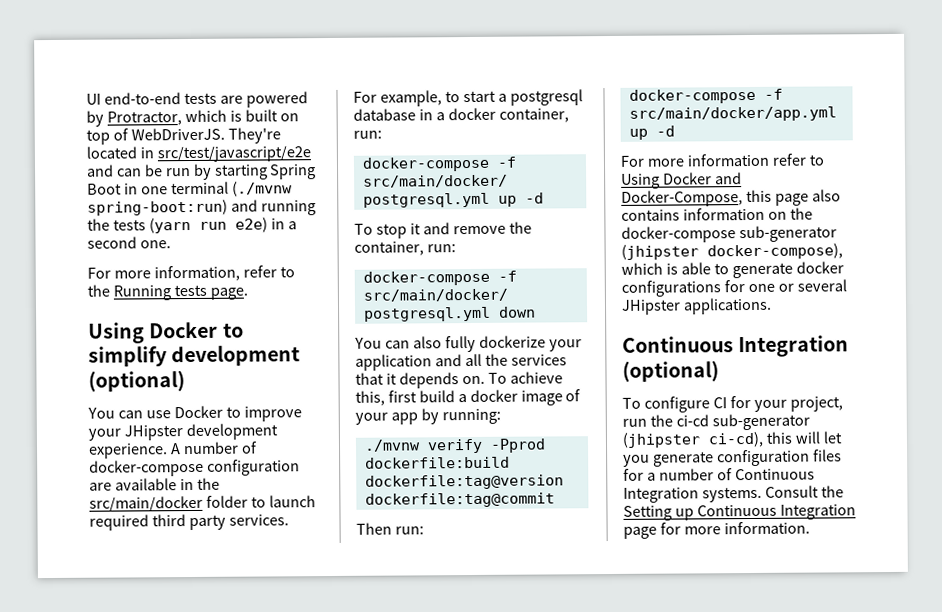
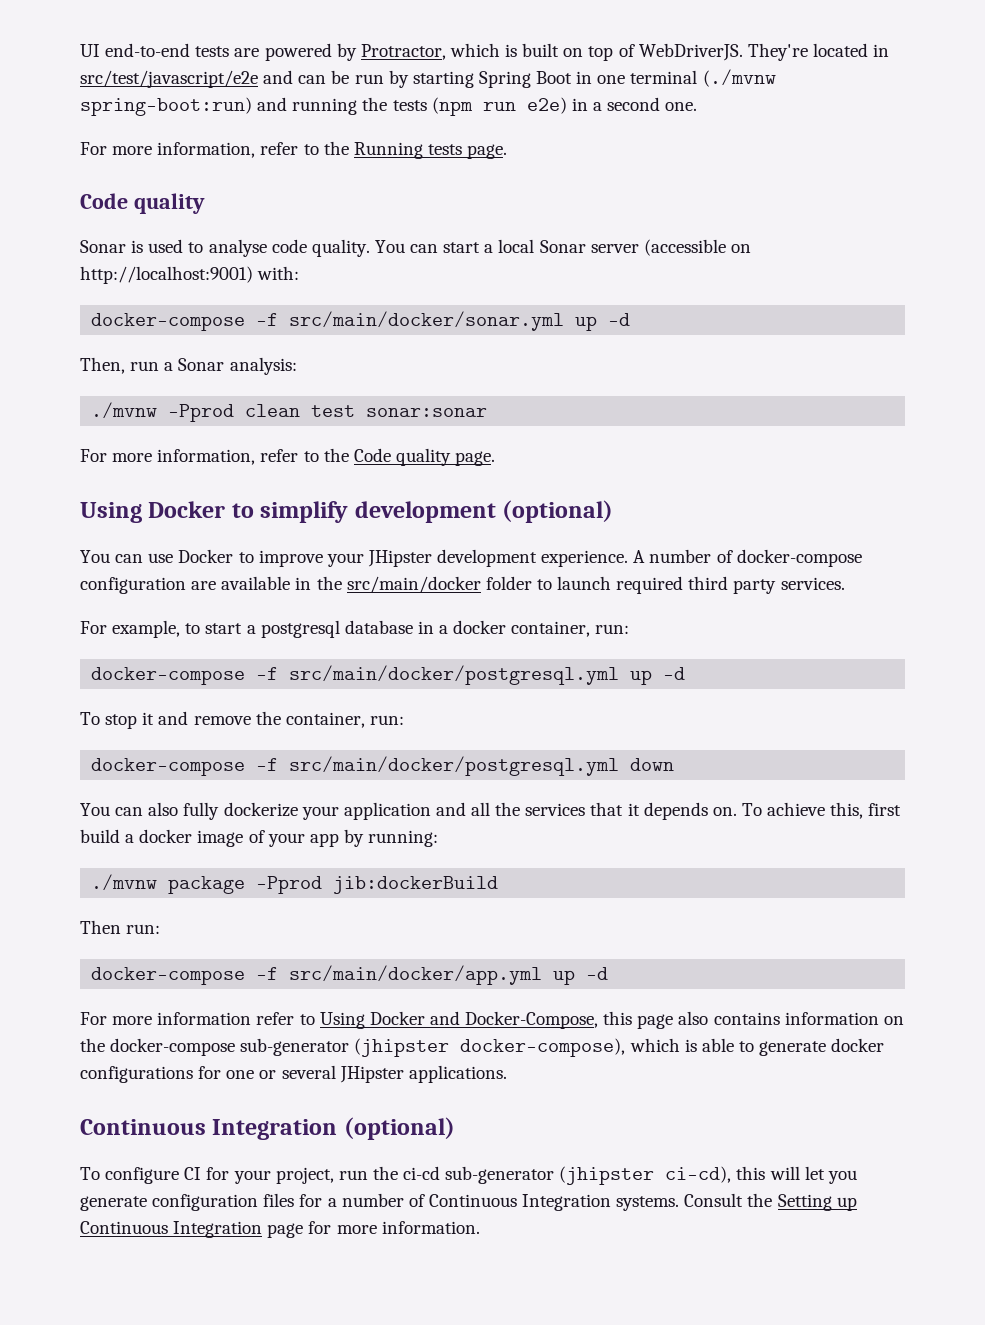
- They're located in src/test/javascript/e2e and can be run by starting Spring Boot in one terminal (./mvnw spring-boot:run) and running the tests (yarn run e2e) in a second one.
+ They're located in src/test/javascript/e2e and can be run by starting Spring Boot in one terminal (./mvnw spring-boot:run) and running the tests (npm run e2e) in a second one.
  For more information, refer to the Running tests page.
+ Code quality
+ Sonar is used to analyse code quality. You can start a local Sonar server (accessible on http://localhost:9001) with:
+ docker-compose -f src/main/docker/sonar.yml up -d
+ Then, run a Sonar analysis:
+ ./mvnw -Pprod clean test sonar:sonar
+ For more information, refer to the Code quality page.
- ./mvnw verify -Pprod dockerfile:build dockerfile:tag@version dockerfile:tag@commit
+ ./mvnw package -Pprod jib:dockerBuild

